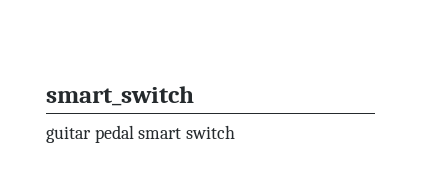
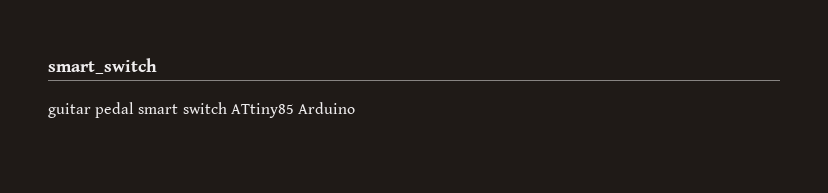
- guitar pedal smart switch
+ guitar pedal smart switch ATtiny85 Arduino

